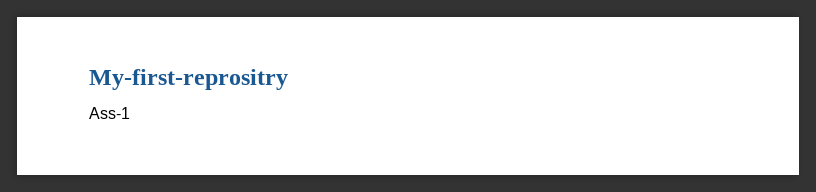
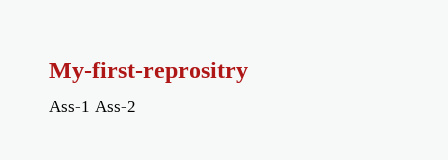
- Ass-1
+ Ass-1 Ass-2

